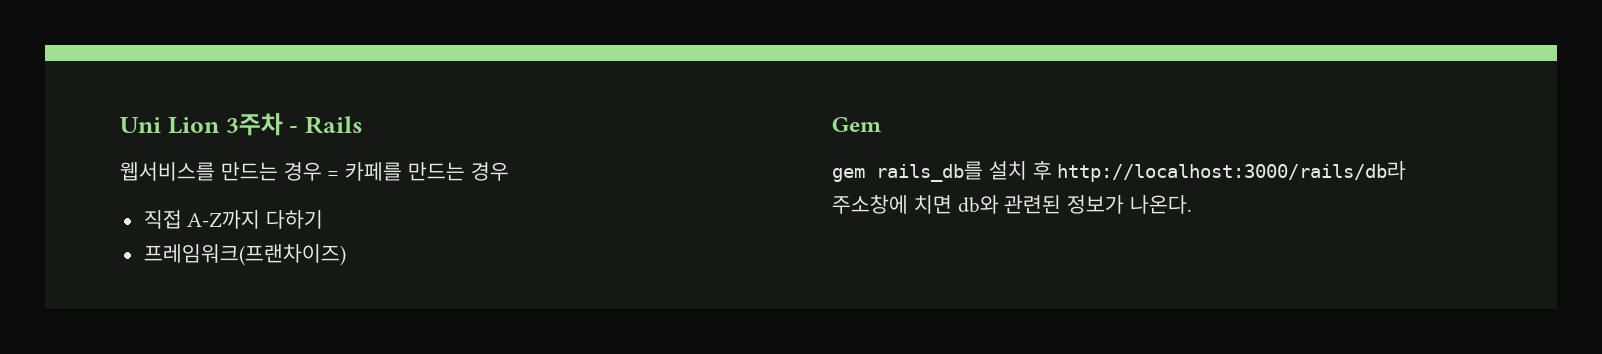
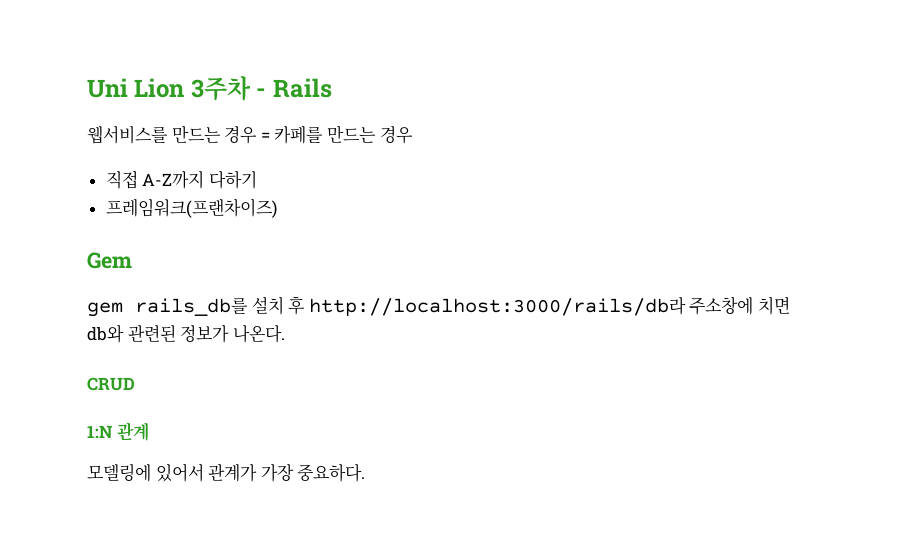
+ CRUD
+ 1:N 관계
+ 모델링에 있어서 관계가 가장 중요하다.

